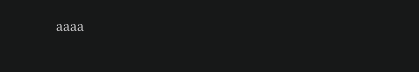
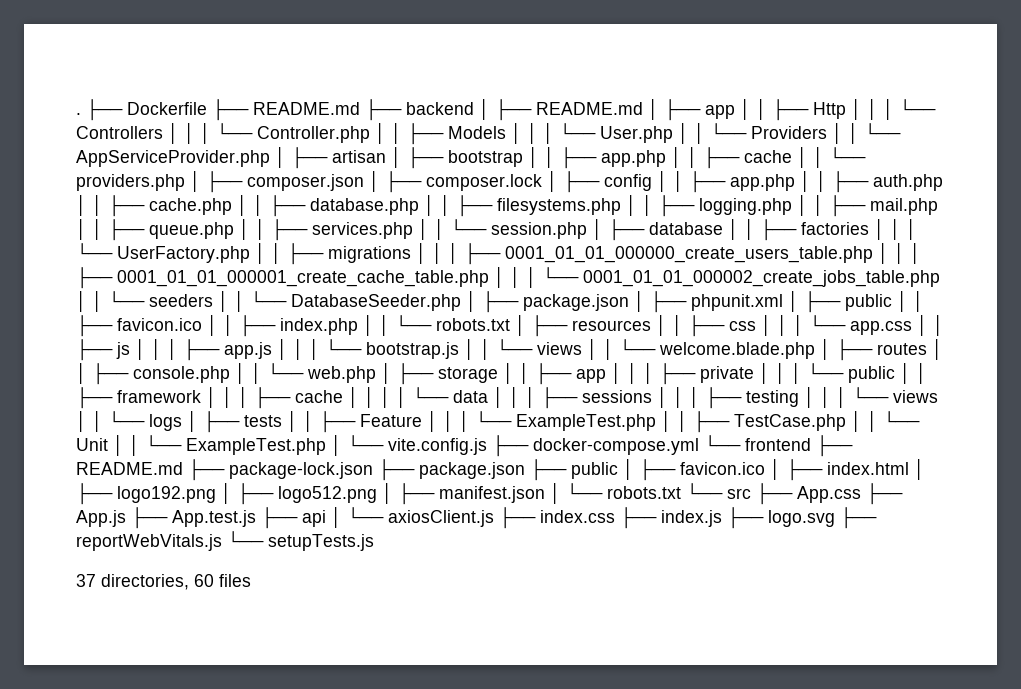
- aaaa
+ . ├── Dockerfile ├── README.md ├── backend │ ├── README.md │ ├── app │ │ ├── Http │ │ │ └── Controllers │ │ │ └── Controller.php │ │ ├── Models │ │ │ └── User.php │ │ └── Providers │ │ └── AppServiceProvider.php │ ├── artisan │ ├── bootstrap │ │ ├── app.php │ │ ├── cache │ │ └── providers.php │ ├── composer.json │ ├── composer.lock │ ├── config │ │ ├── app.php │ │ ├── auth.php │ │ ├── cache.php │ │ ├── database.php │ │ ├── filesystems.php │ │ ├── logging.php │ │ ├── mail.php │ │ ├── queue.php │ │ ├── services.php │ │ └── session.php │ ├── database │ │ ├── factories │ │ │ └── UserFactory.php │ │ ├── migrations │ │ │ ├── 0001_01_01_000000_create_users_table.php │ │ │ ├── 0001_01_01_000001_create_cache_table.php │ │ │ └── 0001_01_01_000002_create_jobs_table.php │ │ └── seeders │ │ └── DatabaseSeeder.php │ ├── package.json │ ├── phpunit.xml │ ├── public │ │ ├── favicon.ico │ │ ├── index.php │ │ └── robots.txt │ ├── resources │ │ ├── css │ │ │ └── app.css │ │ ├── js │ │ │ ├── app.js │ │ │ └── bootstrap.js │ │ └── views │ │ └── welcome.blade.php │ ├── routes │ │ ├── console.php │ │ └── web.php │ ├── storage │ │ ├── app │ │ │ ├── private │ │ │ └── public │ │ ├── framework │ │ │ ├── cache │ │ │ │ └── data │ │ │ ├── sessions │ │ │ ├── testing │ │ │ └── views │ │ └── logs │ ├── tests │ │ ├── Feature │ │ │ └── ExampleTest.php │ │ ├── TestCase.php │ │ └── Unit │ │ └── ExampleTest.php │ └── vite.config.js ├── docker-compose.yml └── frontend ├── README.md ├── package-lock.json ├── package.json ├── public │ ├── favicon.ico │ ├── index.html │ ├── logo192.png │ ├── logo512.png │ ├── manifest.json │ └── robots.txt └── src ├── App.css ├── App.js ├── App.test.js ├── api │ └── axiosClient.js ├── index.css ├── index.js ├── logo.svg ├── reportWebVitals.js └── setupTests.js
+ 37 directories, 60 files

